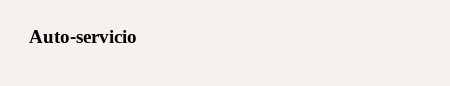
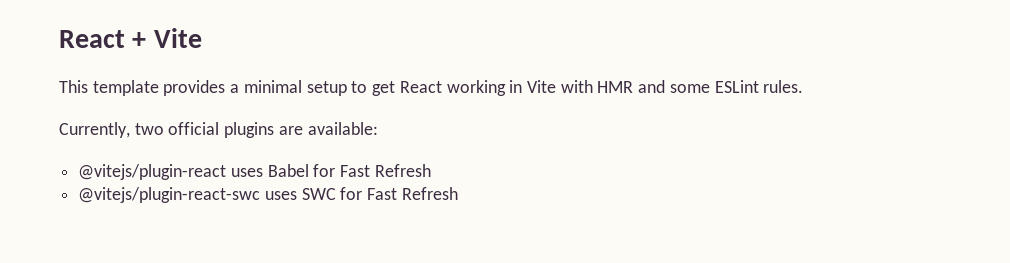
- Auto-servicio
+ React + Vite
+ This template provides a minimal setup to get React working in Vite with HMR and some ESLint rules.
+ Currently, two official plugins are available:
+ @vitejs/plugin-react uses Babel for Fast Refresh
+ @vitejs/plugin-react-swc uses SWC for Fast Refresh

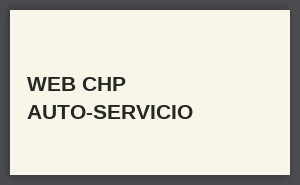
- React + Vite
- This template provides a minimal setup to get React working in Vite with HMR and some ESLint rules.
- Currently, two official plugins are available:
- @vitejs/plugin-react uses Babel for Fast Refresh
- @vitejs/plugin-react-swc uses SWC for Fast Refresh
+ WEB CHP AUTO-SERVICIO

